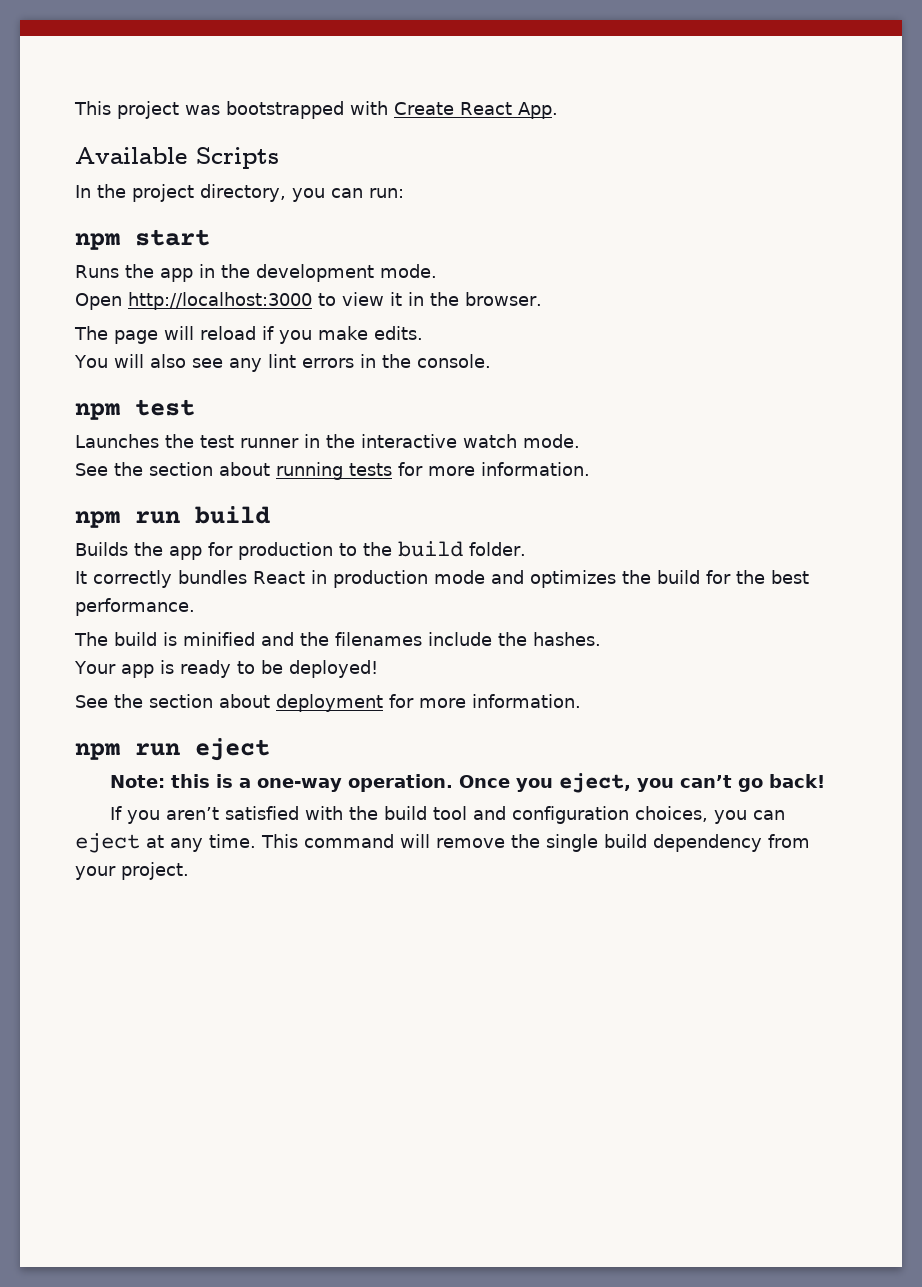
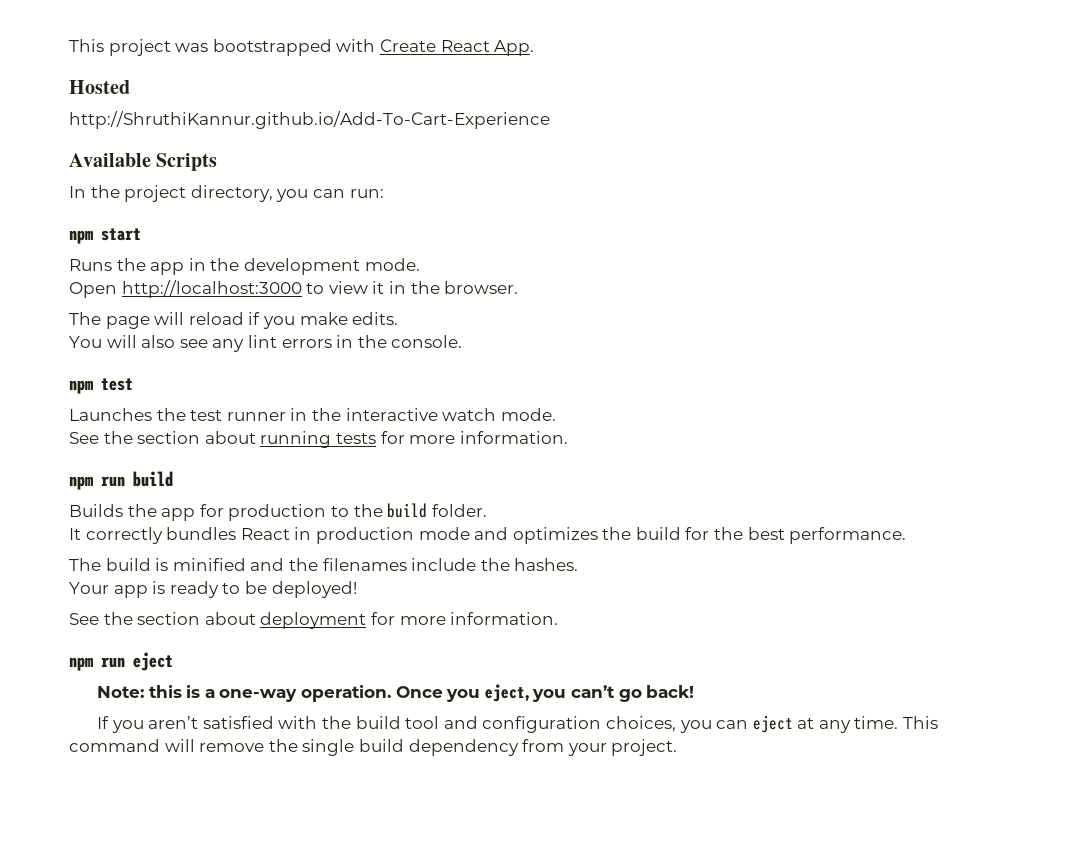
+ Hosted
+ http://ShruthiKannur.github.io/Add-To-Cart-Experience

